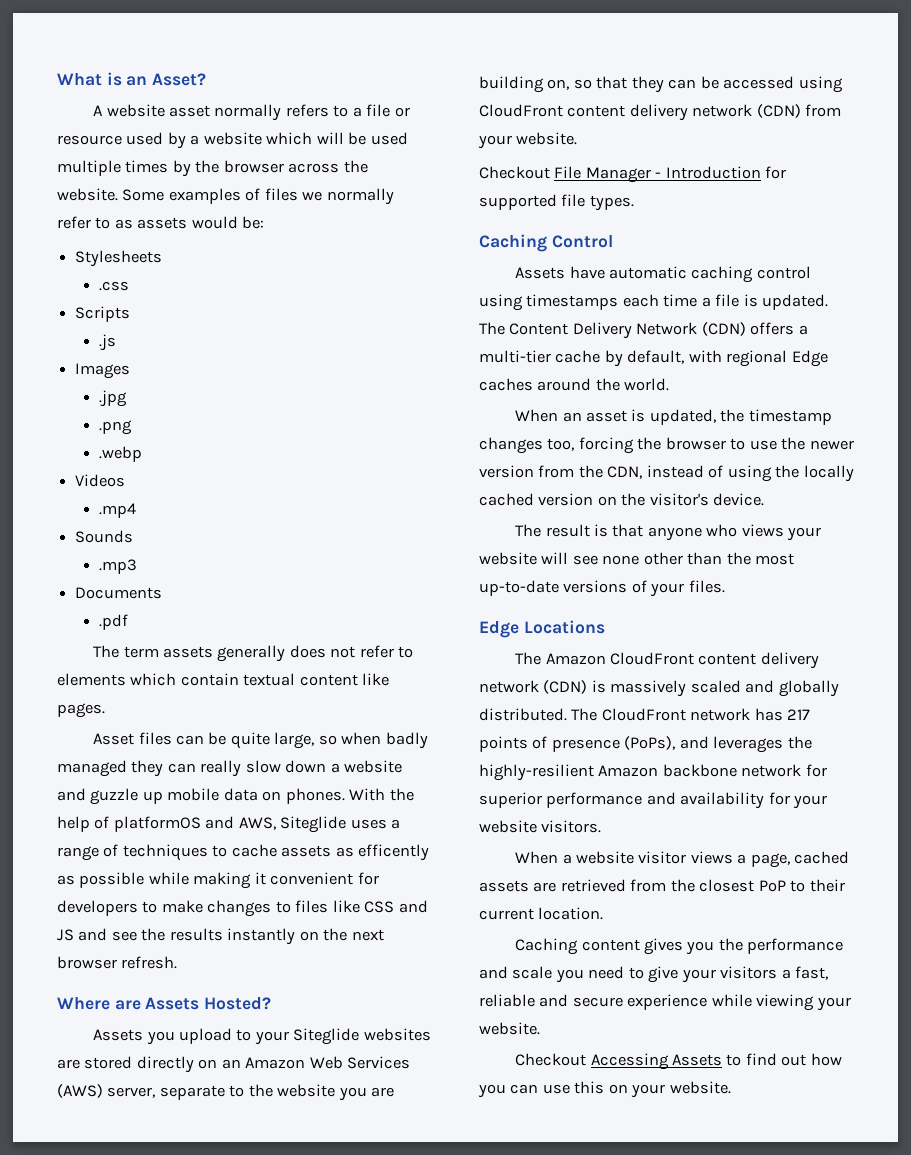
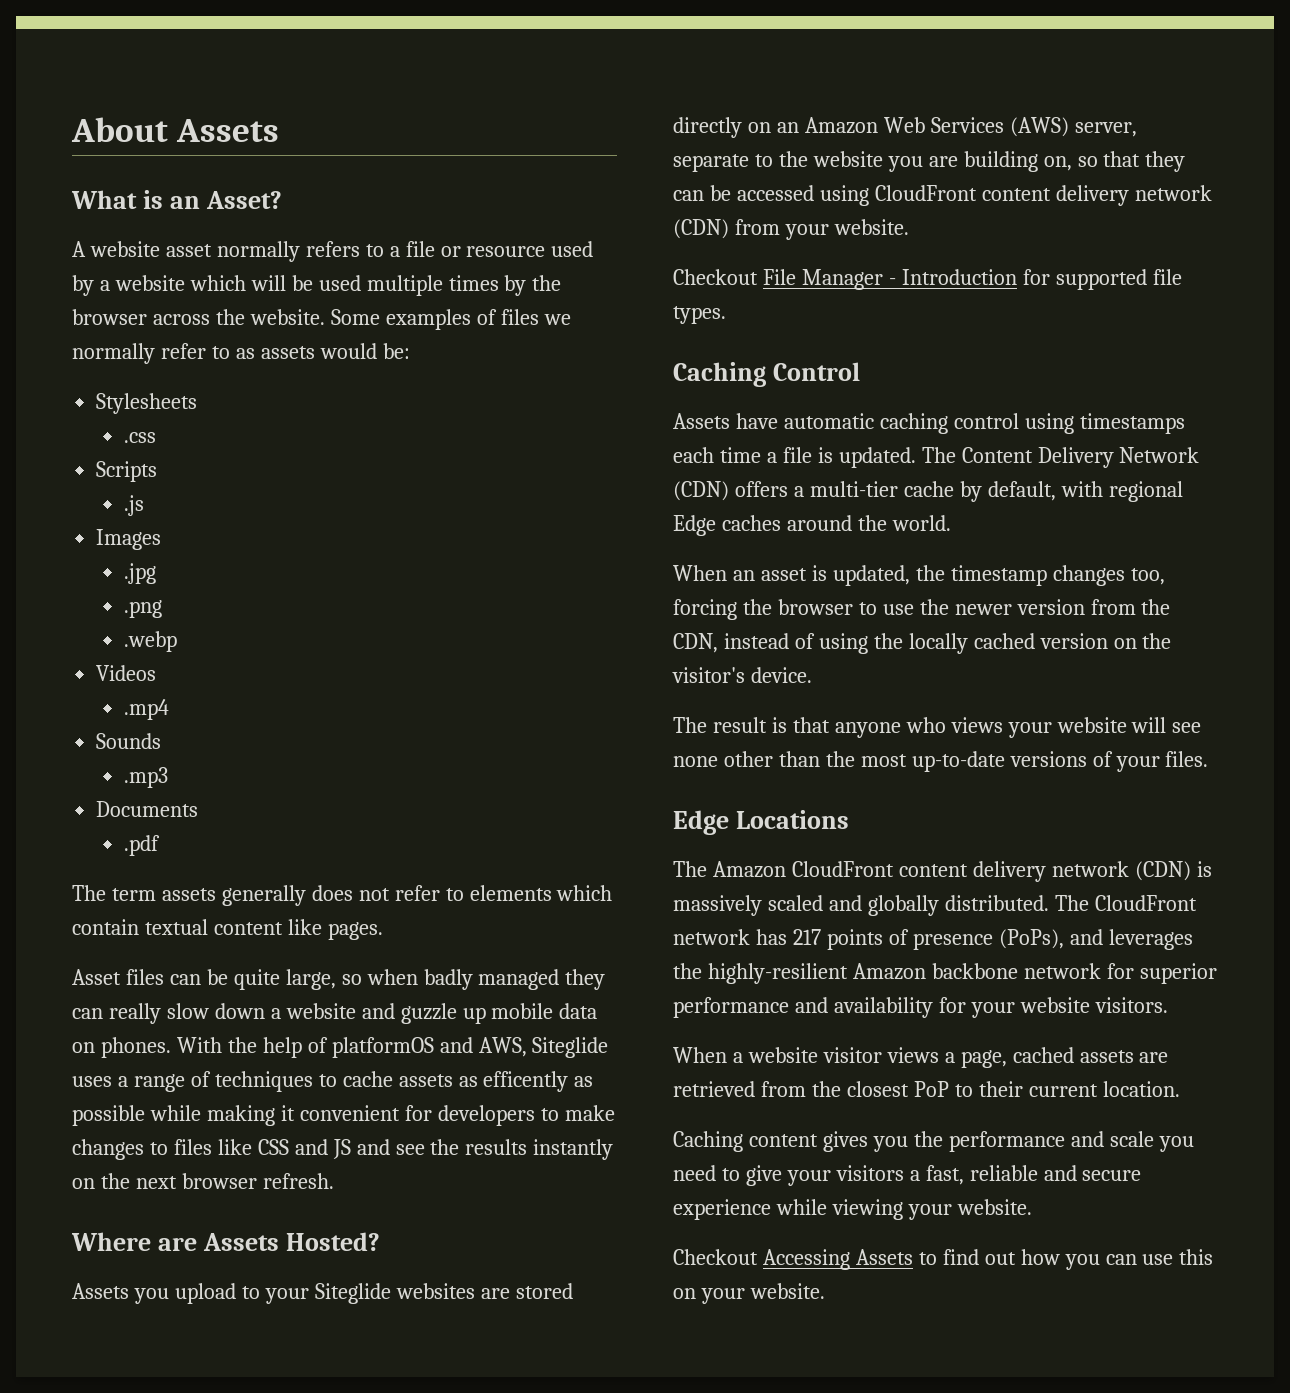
+ About Assets

